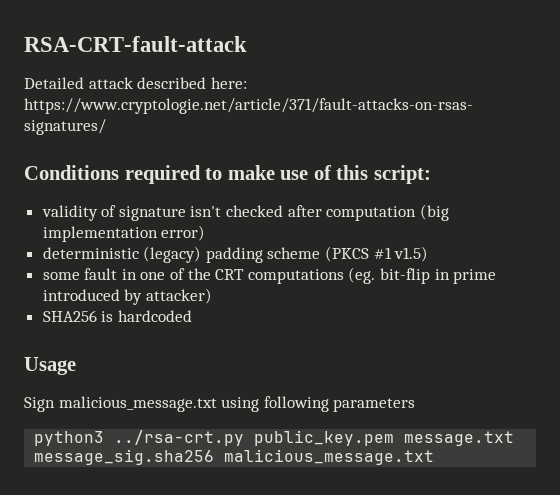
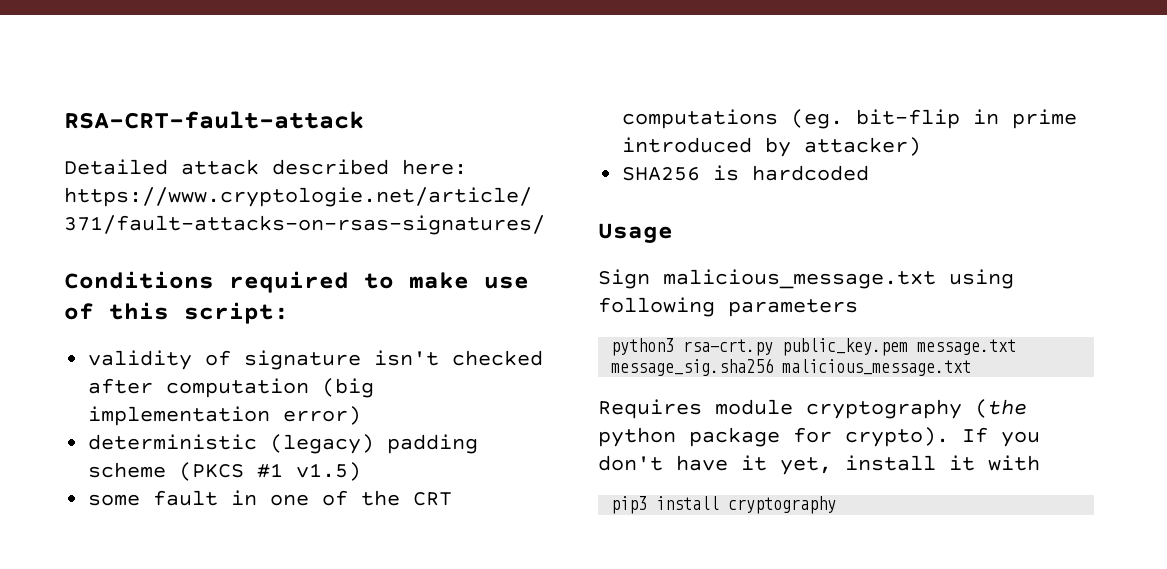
- python3 ../rsa-crt.py public_key.pem message.txt message_sig.sha256 malicious_message.txt
+ python3 rsa-crt.py public_key.pem message.txt message_sig.sha256 malicious_message.txt
+ Requires module cryptography (the python package for crypto). If you don't have it yet, install it with
+ pip3 install cryptography

